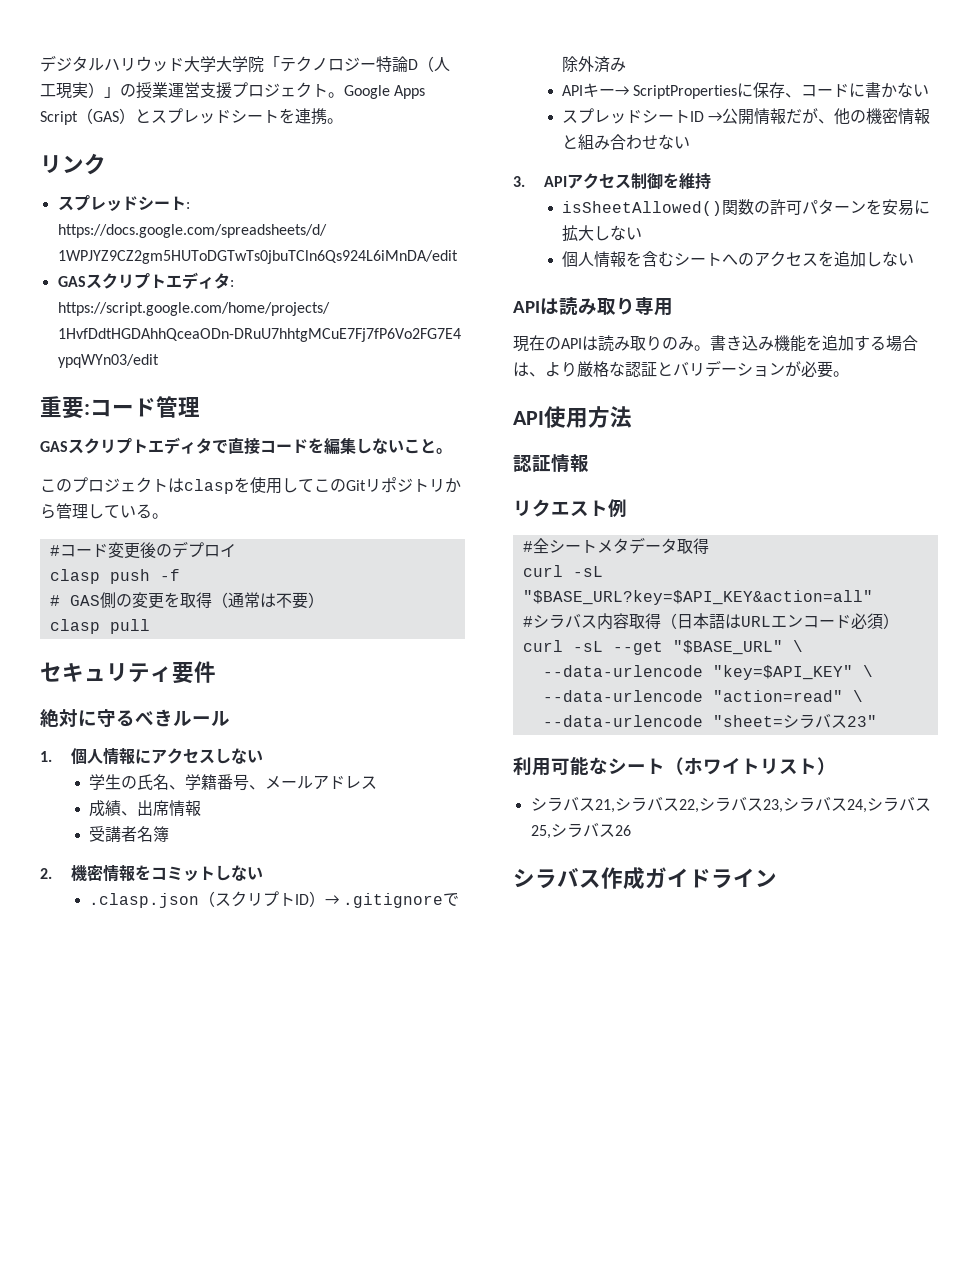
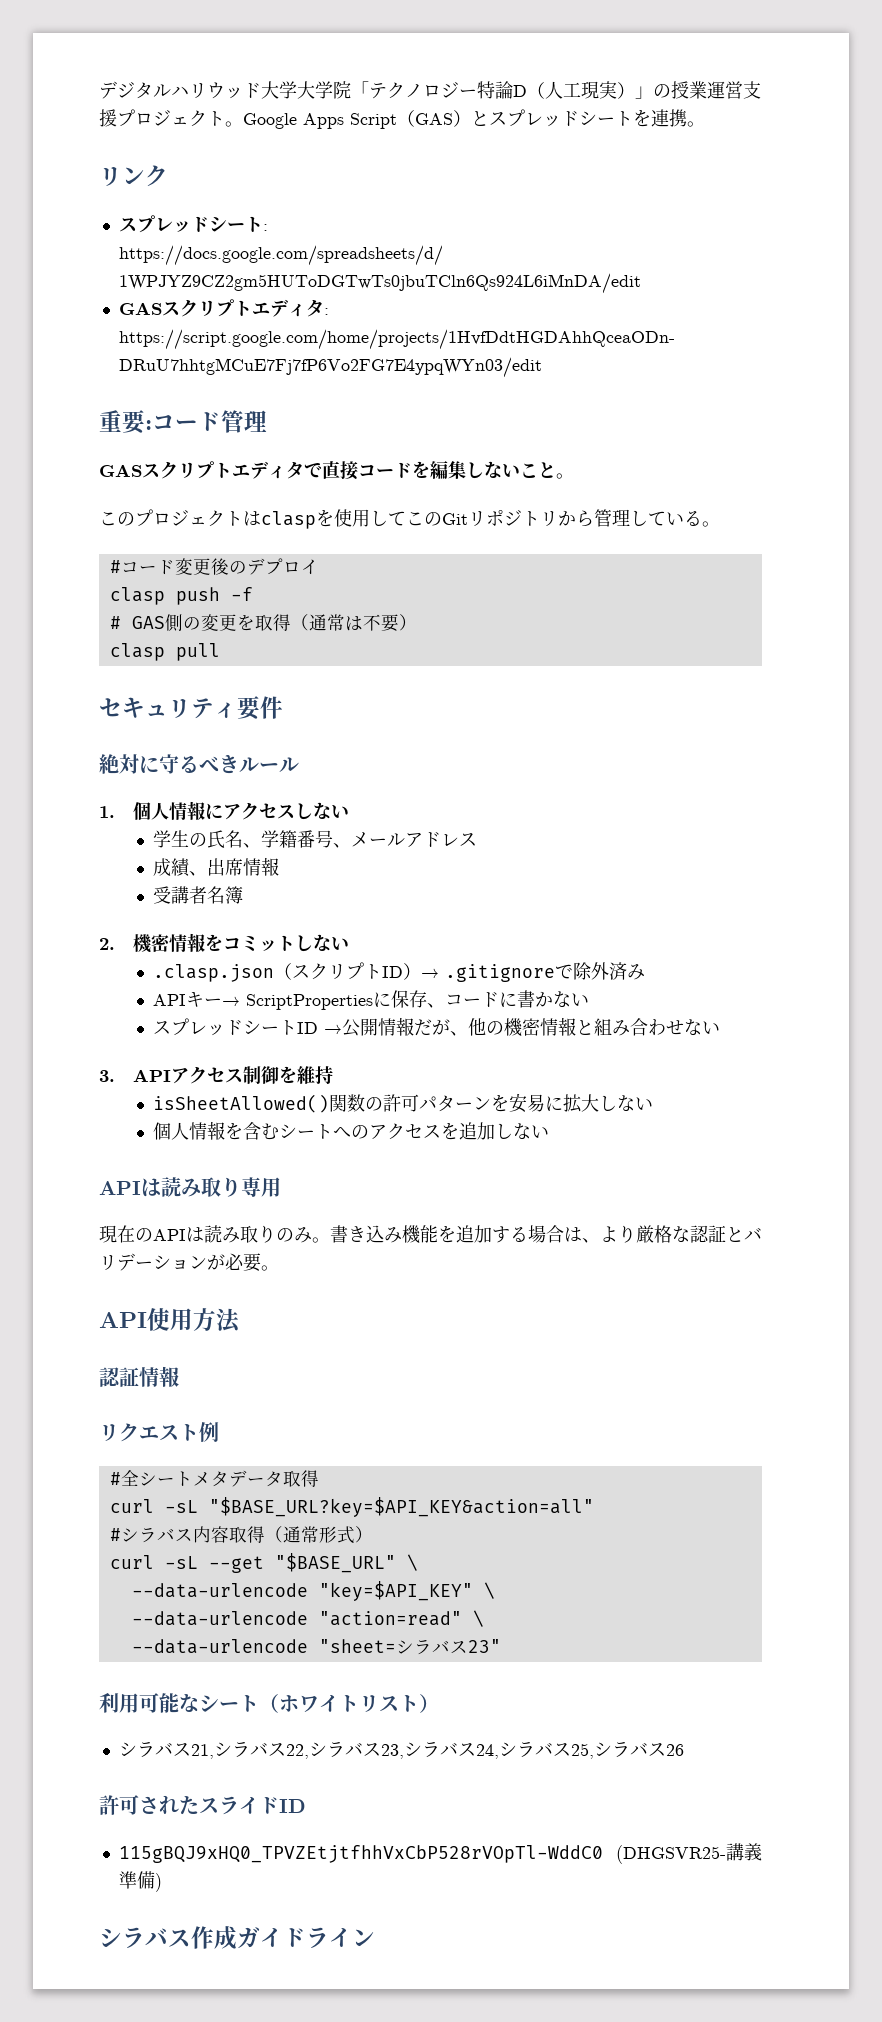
- #シラバス内容取得（日本語はURLエンコード必須）
+ #シラバス内容取得（通常形式）
+ 許可されたスライドID
+ 115gBQJ9xHQ0_TPVZEtjtfhhVxCbP528rVOpTl-WddC0 (DHGSVR25-講義準備)

